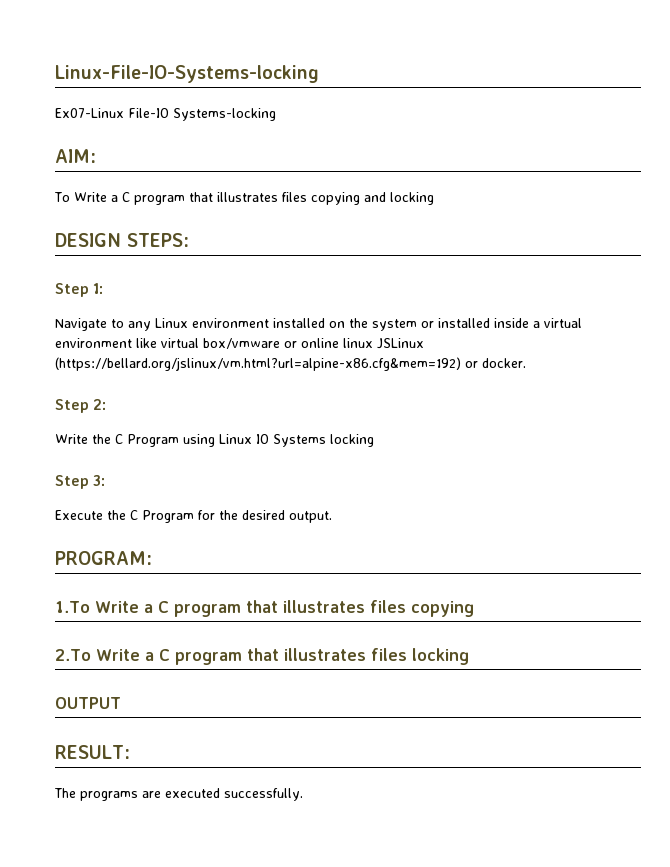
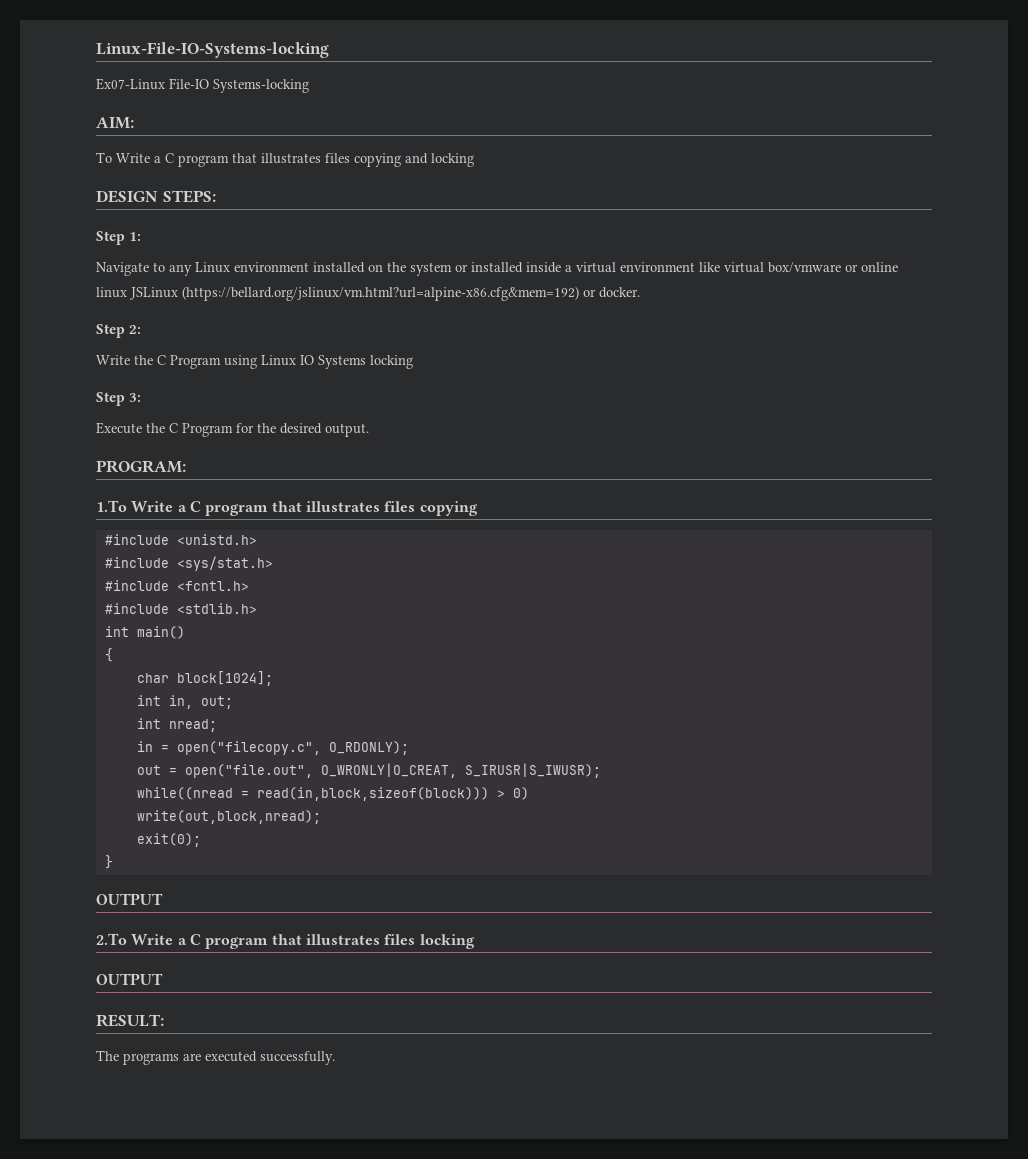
+ #include <unistd.h>
+ #include <sys/stat.h>
+ #include <fcntl.h>
+ #include <stdlib.h>
+ int main()
+ {
+ char block[1024];
+ int in, out;
+ int nread;
+ in = open("filecopy.c", O_RDONLY);
+ out = open("file.out", O_WRONLY|O_CREAT, S_IRUSR|S_IWUSR);
+ while((nread = read(in,block,sizeof(block))) > 0)
+ write(out,block,nread);
+ exit(0);
+ }
+ OUTPUT

